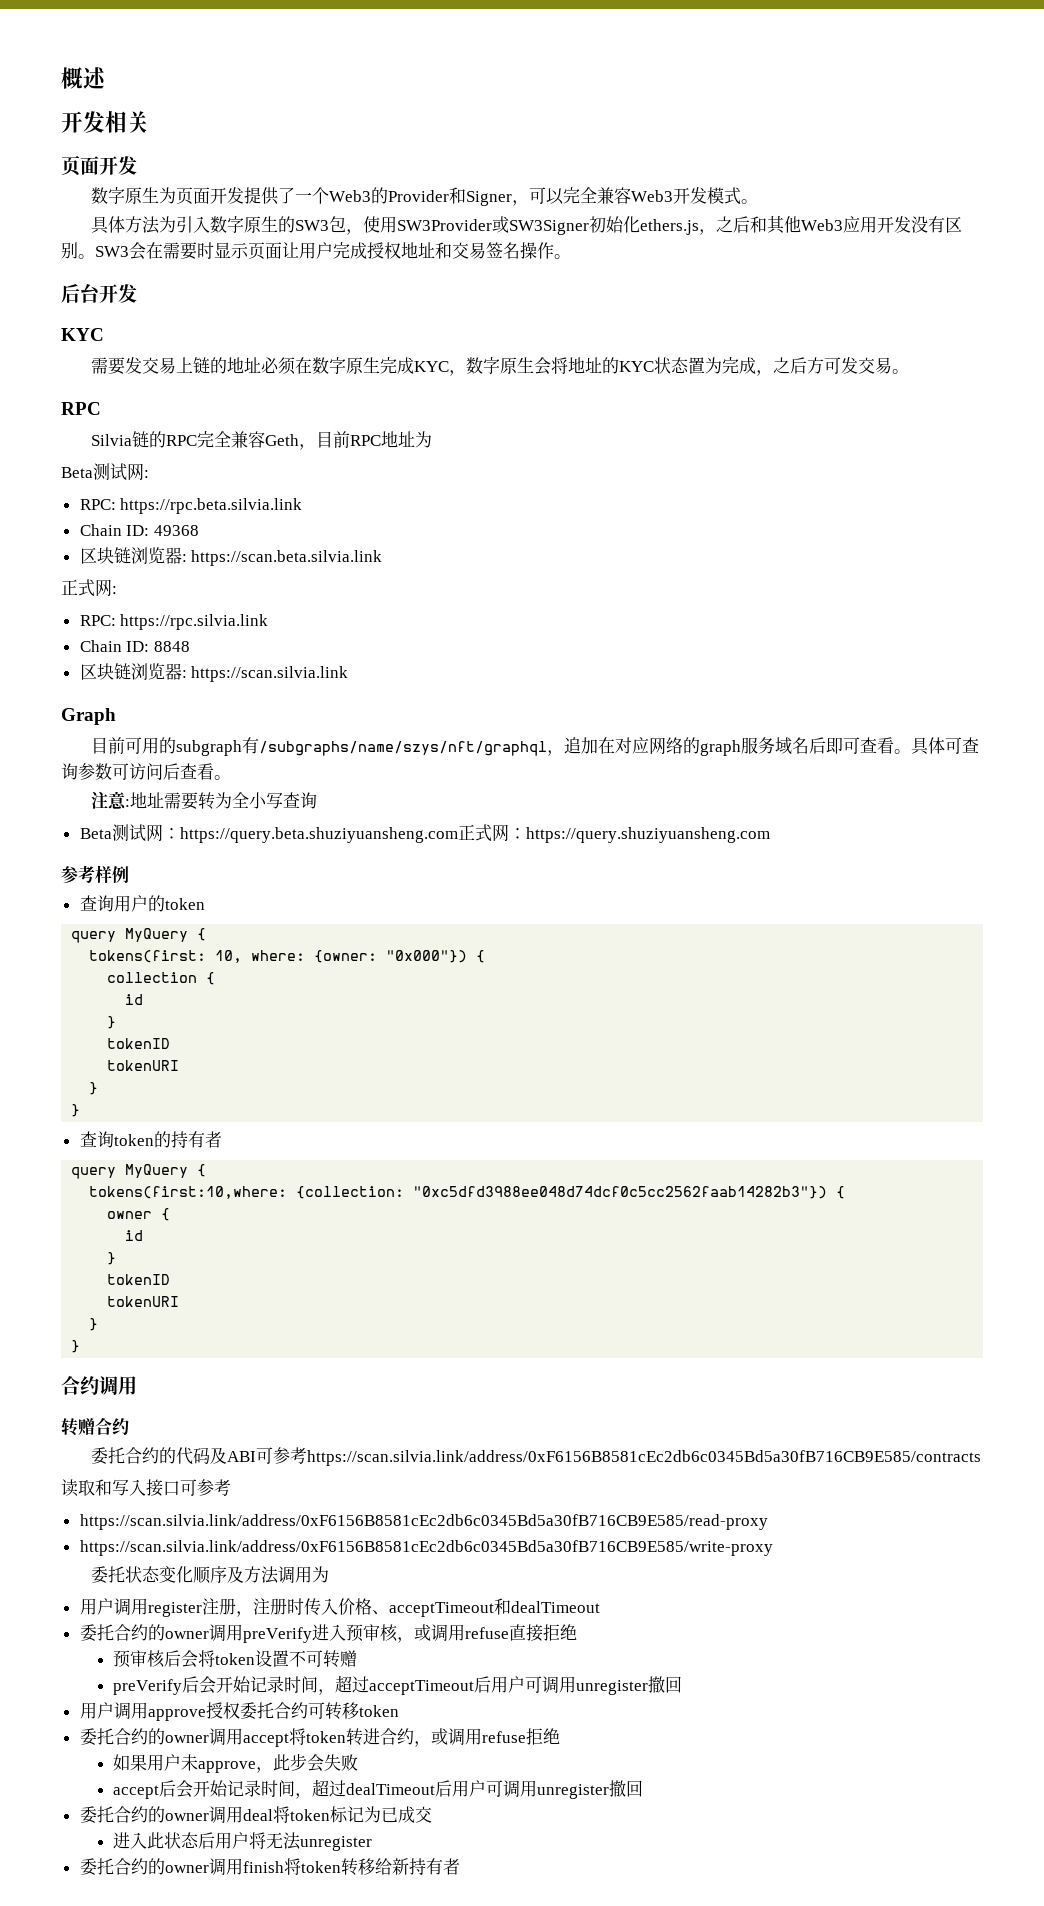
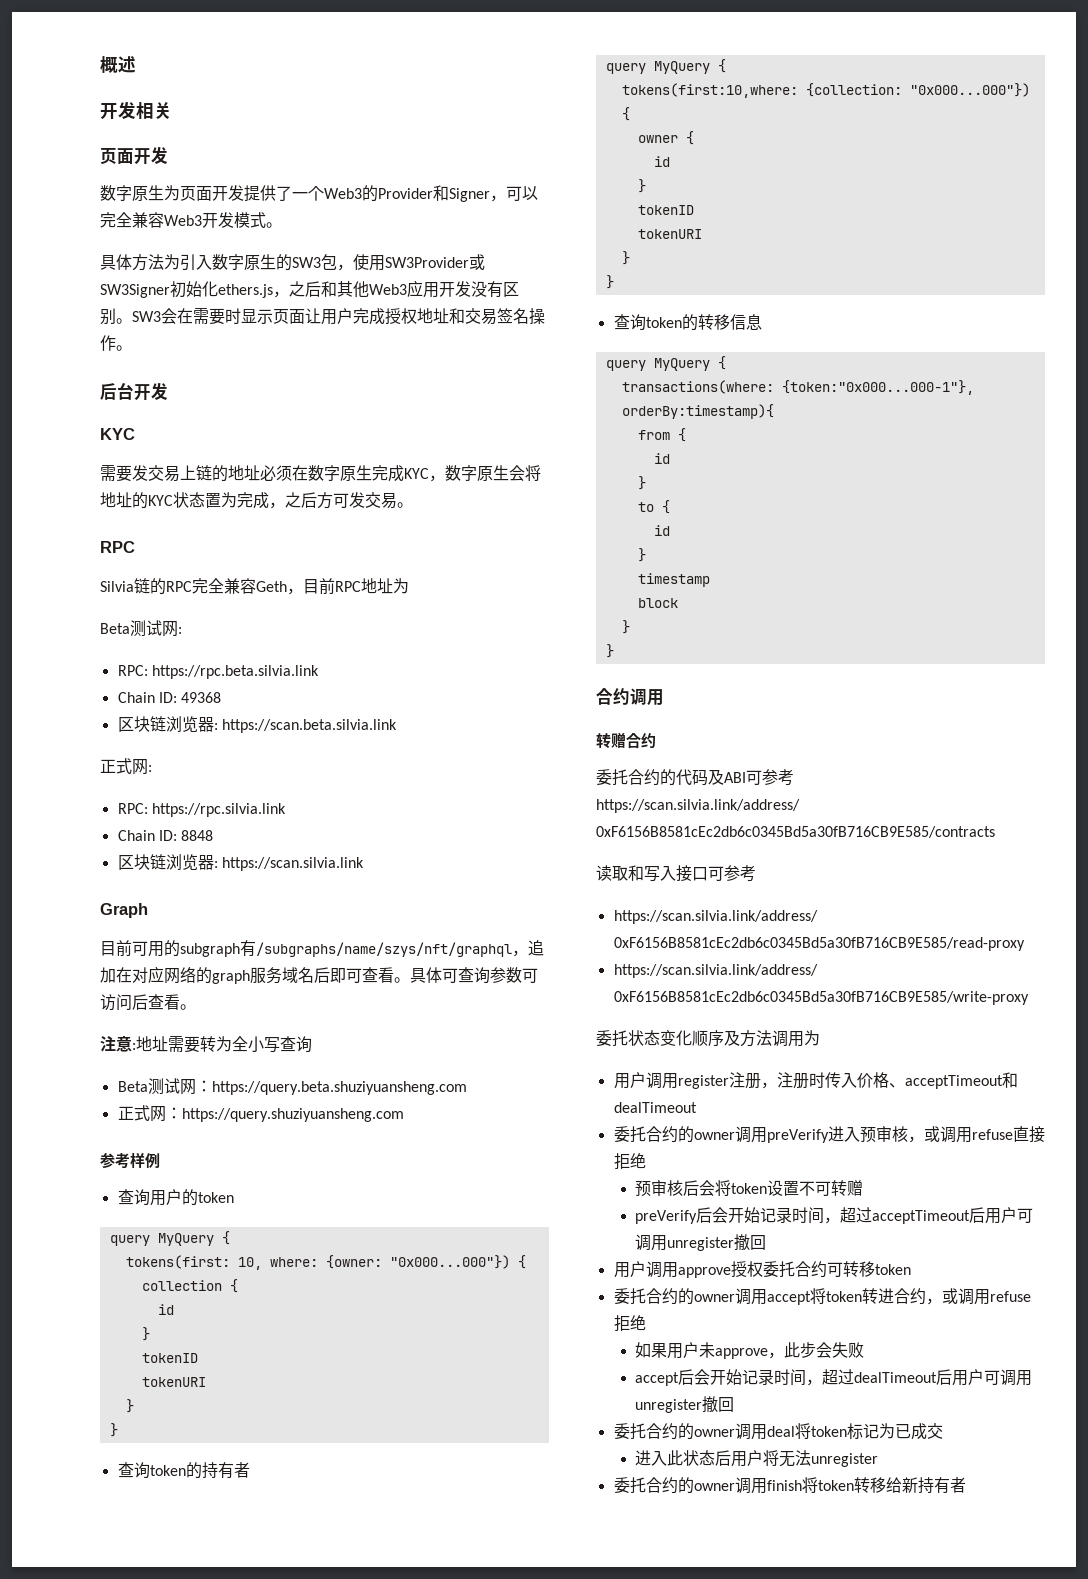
- Beta测试网：https://query.beta.shuziyuansheng.com正式网：https://query.shuziyuansheng.com
+ Beta测试网：https://query.beta.shuziyuansheng.com
+ 正式网：https://query.shuziyuansheng.com
- tokens(first: 10, where: {owner: "0x000"}) {
+ tokens(first: 10, where: {owner: "0x000...000"}) {
- tokens(first:10,where: {collection: "0xc5dfd3988ee048d74dcf0c5cc2562faab14282b3"}) {
+ tokens(first:10,where: {collection: "0x000...000"}) {
+ 查询token的转移信息
+ query MyQuery {
+ transactions(where: {token:"0x000...000-1"}, orderBy:timestamp){
+ from {
+ id
+ }
+ to {
+ id
+ }
+ timestamp
+ block
+ }
+ }

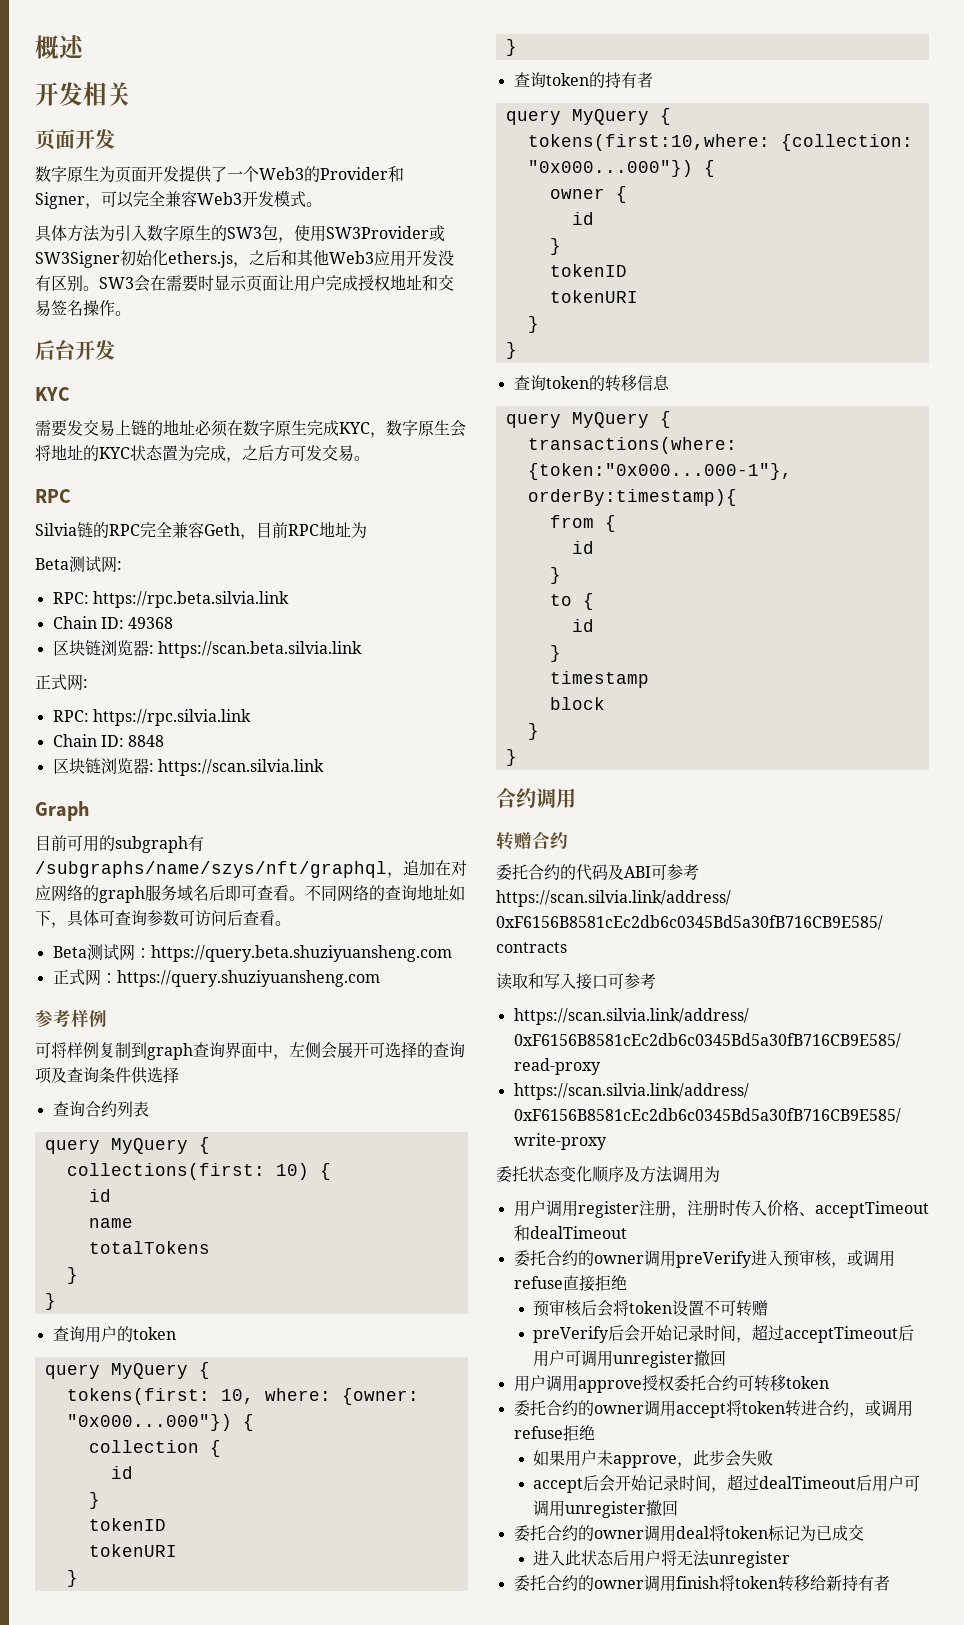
- 具体可查询参数可访问后查看。
+ 不同网络的查询地址如下，具体可查询参数可访问后查看。
- 注意:地址需要转为全小写查询
+ 可将样例复制到graph查询界面中，左侧会展开可选择的查询项及查询条件供选择
+ 查询合约列表
+ query MyQuery {
+ collections(first: 10) {
+ id
+ name
+ totalTokens
+ }
+ }

